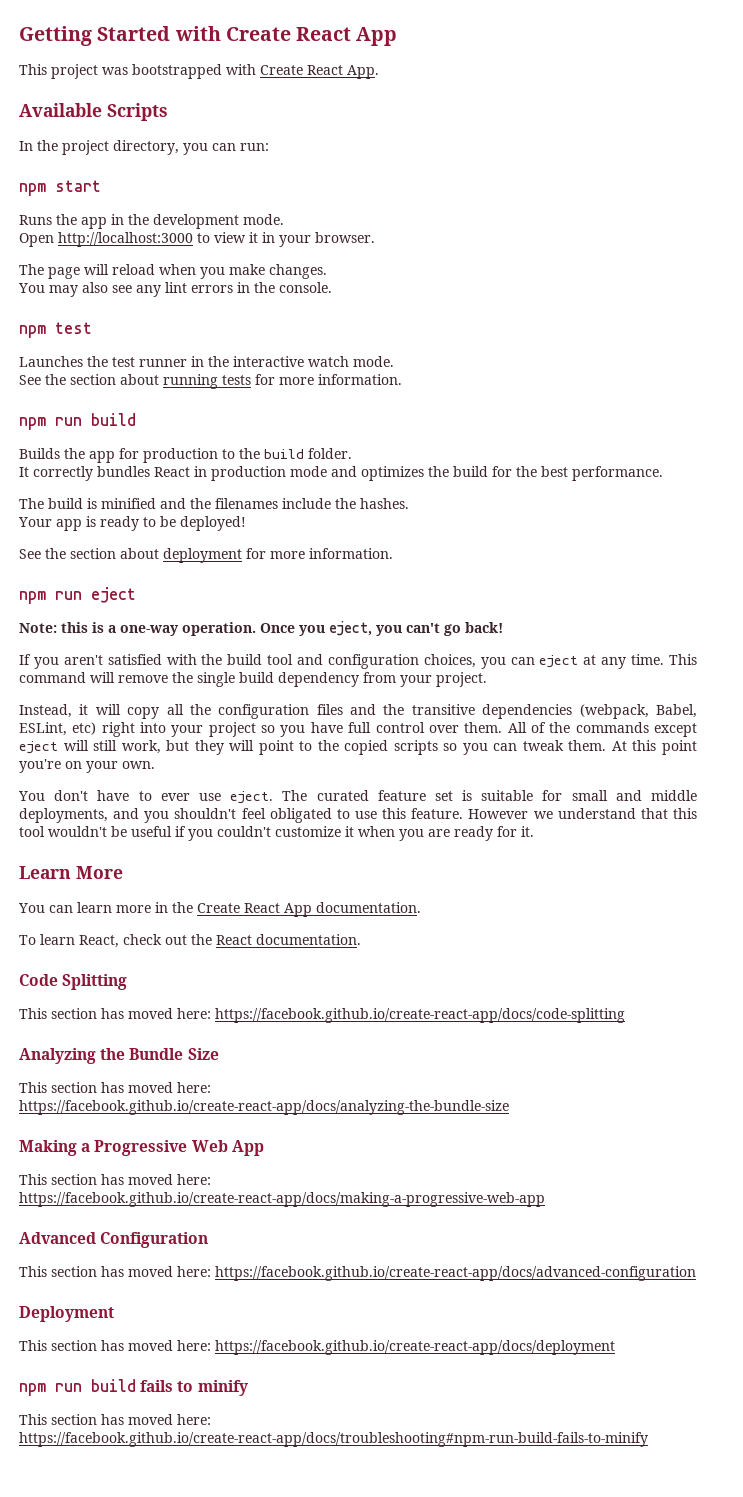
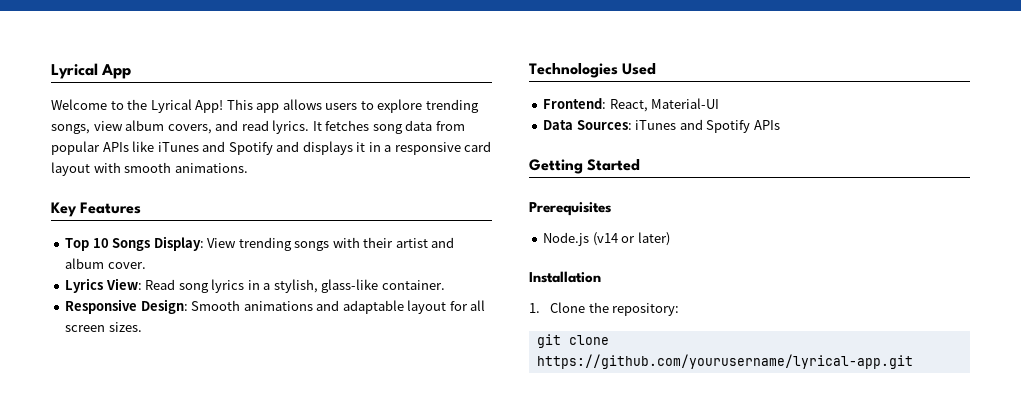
- Getting Started with Create React App
- This project was bootstrapped with Create React App.
- Available Scripts
- In the project directory, you can run:
- npm start
- Runs the app in the development mode.
- Open http://localhost:3000 to view it in your browser.
- The page will reload when you make changes.
- You may also see any lint errors in the console.
- npm test
- Launches the test runner in the interactive watch mode.
- See the section about running tests for more information.
- npm run build
- Builds the app for production to the build folder.
- It correctly bundles React in production mode and optimizes the build for the best performance.
- The build is minified and the filenames include the hashes.
- Your app is ready to be deployed!
- See the section about deployment for more information.
- npm run eject
- Note: this is a one-way operation. Once you eject, you can't go back!
- If you aren't satisfied with the build tool and configuration choices, you can eject at any time. This command will remove the single build dependency from your project.
- Instead, it will copy all the configuration files and the transitive dependencies (webpack, Babel, ESLint, etc) right into your project so you have full control over them. All of the commands except eject will still work, but they will point to the copied scripts so you can tweak them. At this point you're on your own.
- You don't have to ever use eject. The curated feature set is suitable for small and middle deployments, and you shouldn't feel obligated to use this feature. However we understand that this tool wouldn't be useful if you couldn't customize it when you are ready for it.
- Learn More
- You can learn more in the Create React App documentation.
- To learn React, check out the React documentation.
- Code Splitting
- This section has moved here: https://facebook.github.io/create-react-app/docs/code-splitting
- Analyzing the Bundle Size
- This section has moved here: https://facebook.github.io/create-react-app/docs/analyzing-the-bundle-size
- Making a Progressive Web App
- This section has moved here: https://facebook.github.io/create-react-app/docs/making-a-progressive-web-app
- Advanced Configuration
- This section has moved here: https://facebook.github.io/create-react-app/docs/advanced-configuration
- Deployment
- This section has moved here: https://facebook.github.io/create-react-app/docs/deployment
- npm run build fails to minify
- This section has moved here: https://facebook.github.io/create-react-app/docs/troubleshooting#npm-run-build-fails-to-minify
+ Lyrical App
+ Welcome to the Lyrical App! This app allows users to explore trending songs, view album covers, and read lyrics. It fetches song data from popular APIs like iTunes and Spotify and displays it in a responsive card layout with smooth animations.
+ Key Features
+ Top 10 Songs Display: View trending songs with their artist and album cover.
+ Lyrics View: Read song lyrics in a stylish, glass-like container.
+ Responsive Design: Smooth animations and adaptable layout for all screen sizes.
+ Technologies Used
+ Frontend: React, Material-UI
+ Data Sources: iTunes and Spotify APIs
+ Getting Started
+ Prerequisites
+ Node.js (v14 or later)
+ Installation
+ 1. Clone the repository:
+ git clone https://github.com/yourusername/lyrical-app.git

